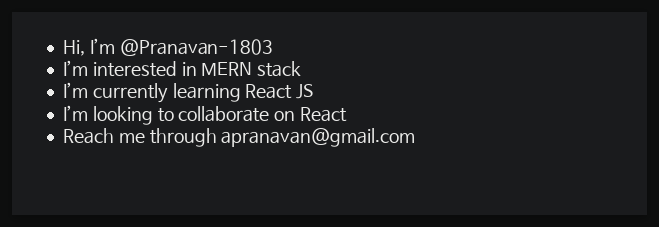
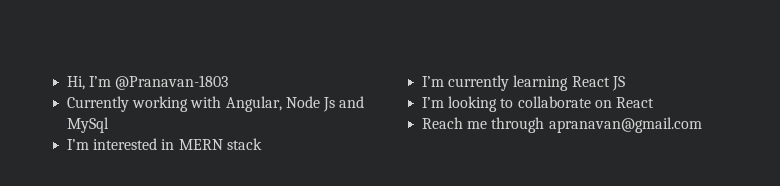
+ Currently working with Angular, Node Js and MySql

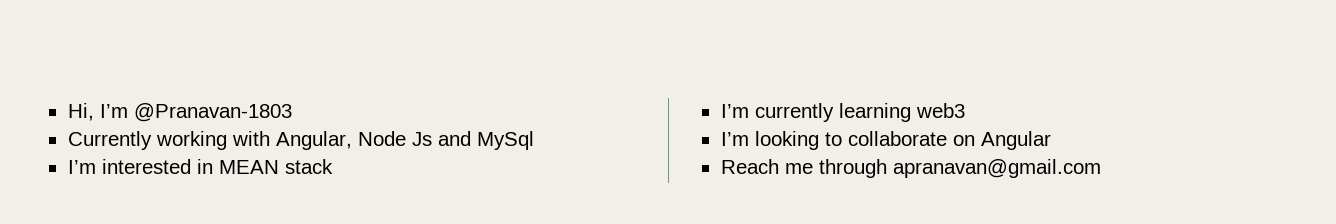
- I’m interested in MERN stack
+ I’m interested in MEAN stack
- I’m currently learning React JS
+ I’m currently learning web3
- I’m looking to collaborate on React
+ I’m looking to collaborate on Angular

